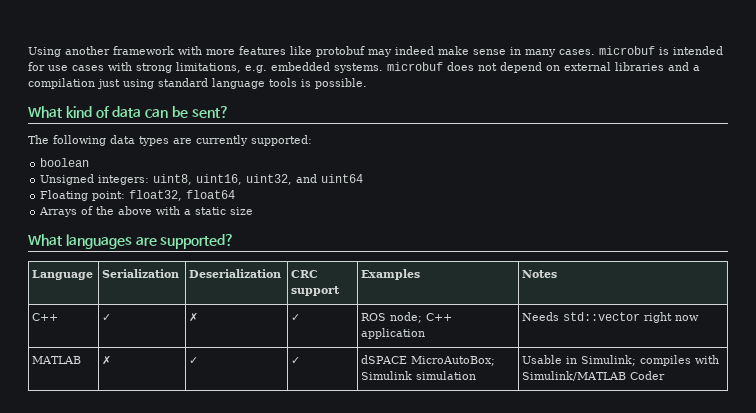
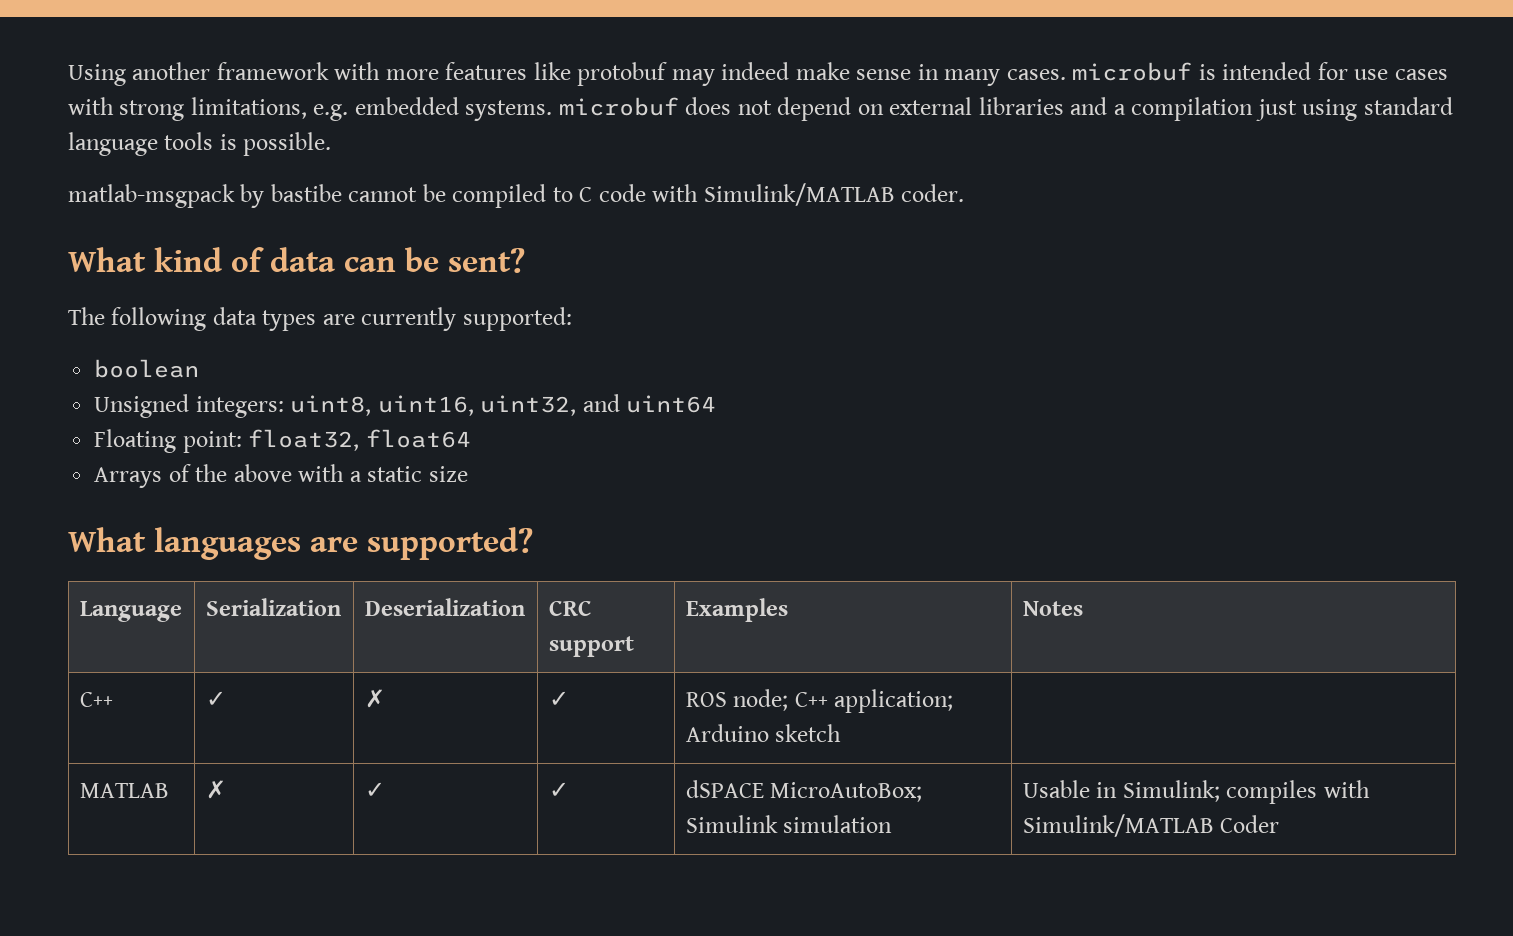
+ matlab-msgpack by bastibe cannot be compiled to C code with Simulink/MATLAB coder.
- C++ | ✓ | ✗ | ✓ | ROS node; C++ application | Needs std::vector right now
+ C++ | ✓ | ✗ | ✓ | ROS node; C++ application; Arduino sketch |

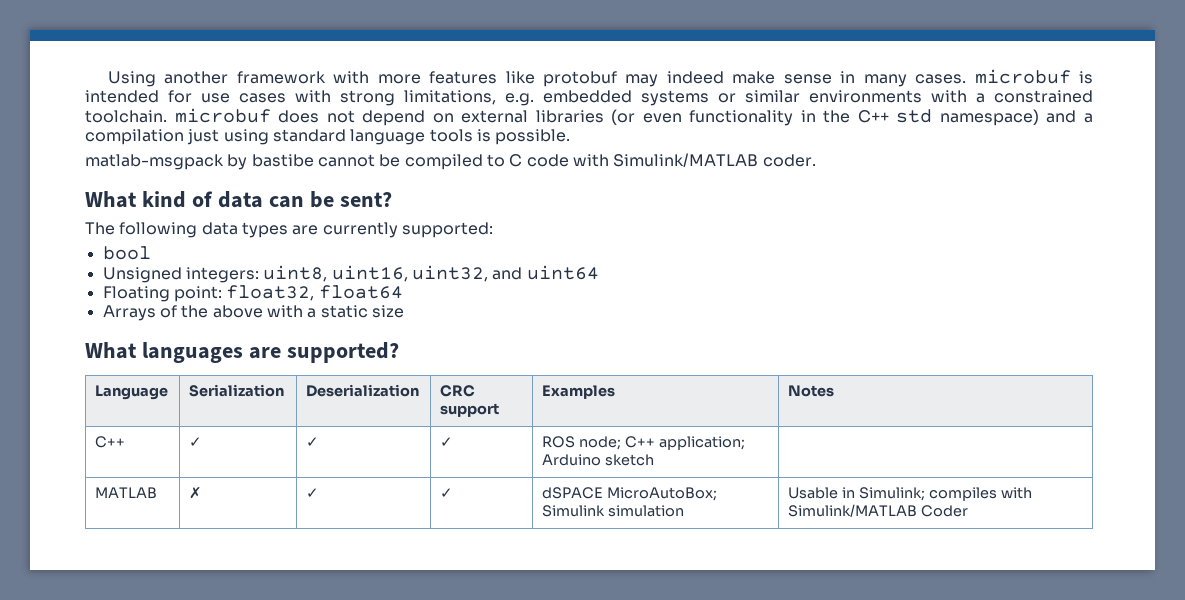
- Using another framework with more features like protobuf may indeed make sense in many cases. microbuf is intended for use cases with strong limitations, e.g. embedded systems. microbuf does not depend on external libraries and a compilation just using standard language tools is possible.
+ Using another framework with more features like protobuf may indeed make sense in many cases. microbuf is intended for use cases with strong limitations, e.g. embedded systems or similar environments with a constrained toolchain. microbuf does not depend on external libraries (or even functionality in the C++ std namespace) and a compilation just using standard language tools is possible.
- boolean
+ bool
- C++ | ✓ | ✗ | ✓ | ROS node; C++ application; Arduino sketch |
+ C++ | ✓ | ✓ | ✓ | ROS node; C++ application; Arduino sketch |

